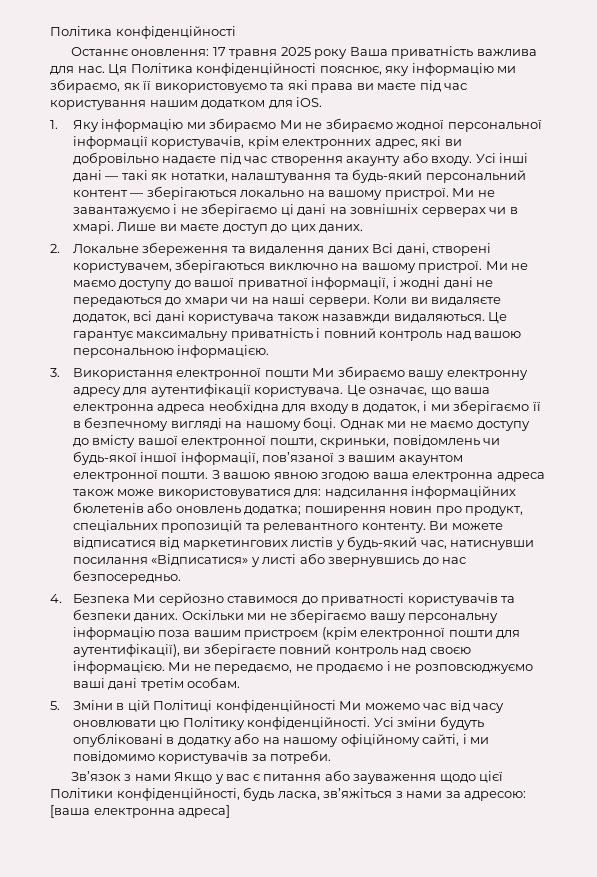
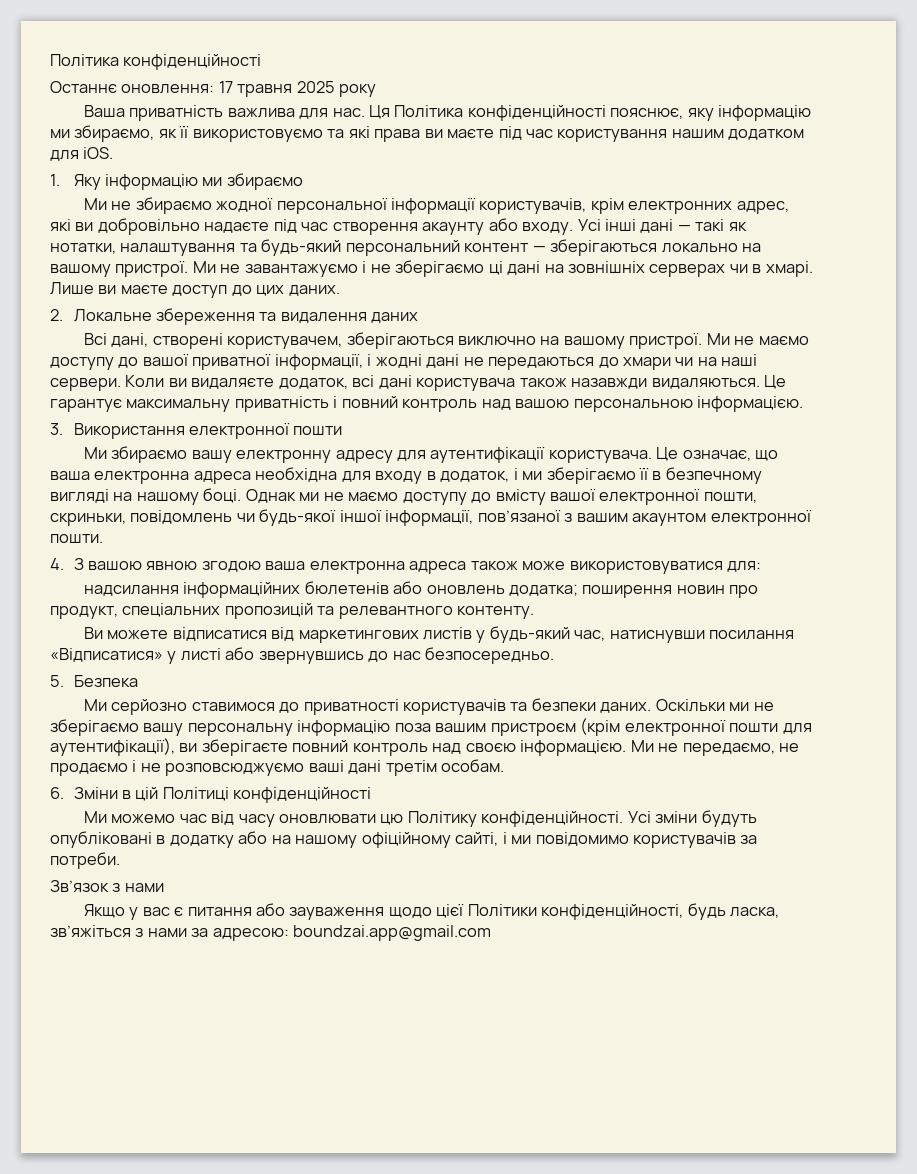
- Останнє оновлення: 17 травня 2025 року Ваша приватність важлива для нас.
+ Останнє оновлення: 17 травня 2025 року
+ Ваша приватність важлива для нас.
- 1. Яку інформацію ми збираємо Ми не збираємо жодної персональної інформації користувачів, крім електронних адрес, які ви добровільно надаєте під час створення акаунту або входу.
+ 1. Яку інформацію ми збираємо
+ Ми не збираємо жодної персональної інформації користувачів, крім електронних адрес, які ви добровільно надаєте під час створення акаунту або входу.
- 2. Локальне збереження та видалення даних Всі дані, створені користувачем, зберігаються виключно на вашому пристрої.
+ 2. Локальне збереження та видалення даних
+ Всі дані, створені користувачем, зберігаються виключно на вашому пристрої.
- 3. Використання електронної пошти Ми збираємо вашу електронну адресу для аутентифікації користувача.
+ 3. Використання електронної пошти
+ Ми збираємо вашу електронну адресу для аутентифікації користувача.
- Однак ми не маємо доступу до вмісту вашої електронної пошти, скриньки, повідомлень чи будь-якої іншої інформації, пов’язаної з вашим акаунтом електронної пошти. З вашою явною згодою ваша електронна адреса також може використовуватися для: надсилання інформаційних бюлетенів або оновлень додатка;
+ Однак ми не маємо доступу до вмісту вашої електронної пошти, скриньки, повідомлень чи будь-якої іншої інформації, пов’язаної з вашим акаунтом електронної пошти.
+ 4. З вашою явною згодою ваша електронна адреса також може використовуватися для:
+ надсилання інформаційних бюлетенів або оновлень додатка;
- поширення новин про продукт, спеціальних пропозицій та релевантного контенту. Ви можете відписатися від маркетингових листів у будь-який час, натиснувши посилання «Відписатися» у листі або звернувшись до нас безпосередньо.
+ поширення новин про продукт, спеціальних пропозицій та релевантного контенту.
+ Ви можете відписатися від маркетингових листів у будь-який час, натиснувши посилання «Відписатися» у листі або звернувшись до нас безпосередньо.
- 4. Безпека Ми серйозно ставимося до приватності користувачів та безпеки даних.
+ 5. Безпека
+ Ми серйозно ставимося до приватності користувачів та безпеки даних.
- 5. Зміни в цій Політиці конфіденційності Ми можемо час від часу оновлювати цю Політику конфіденційності.
+ 6. Зміни в цій Політиці конфіденційності
+ Ми можемо час від часу оновлювати цю Політику конфіденційності.
- Зв’язок з нами Якщо у вас є питання або зауваження щодо цієї Політики конфіденційності, будь ласка, зв’яжіться з нами за адресою: [ваша електронна адреса]
+ Зв’язок з нами
+ Якщо у вас є питання або зауваження щодо цієї Політики конфіденційності, будь ласка, зв’яжіться з нами за адресою: boundzai.app@gmail.com

